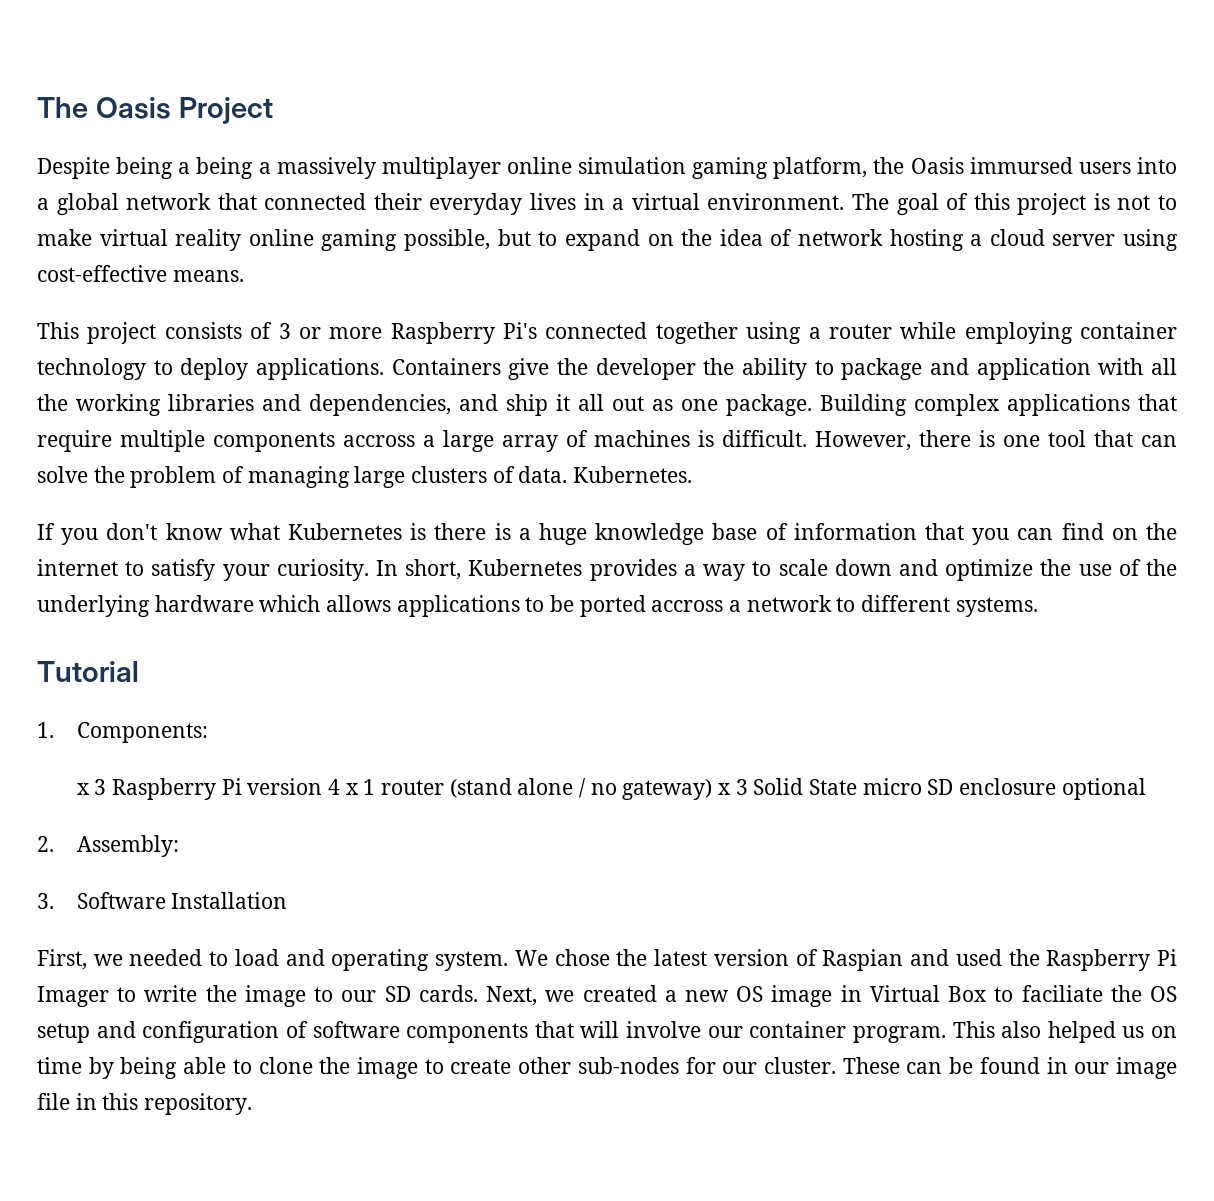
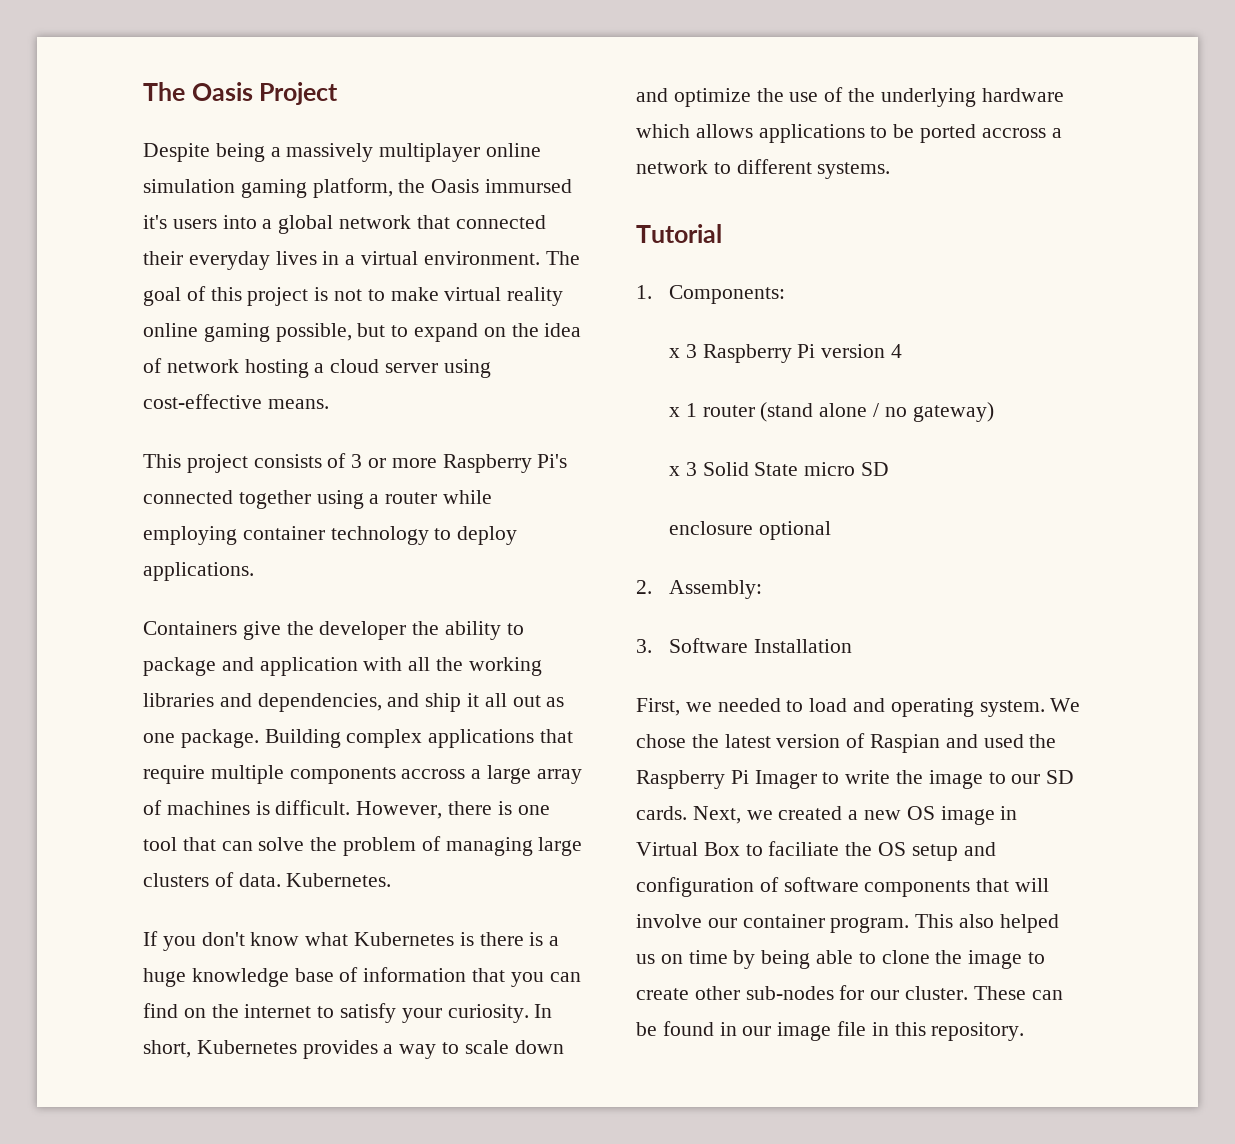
- Despite being a being a massively multiplayer online simulation gaming platform, the Oasis immursed users into a global network that connected their everyday lives in a virtual environment.
+ Despite being a massively multiplayer online simulation gaming platform, the Oasis immursed it's users into a global network that connected their everyday lives in a virtual environment.
- This project consists of 3 or more Raspberry Pi's connected together using a router while employing container technology to deploy applications. Containers give the developer the ability to package and application with all the working libraries and dependencies, and ship it all out as one package.
+ This project consists of 3 or more Raspberry Pi's connected together using a router while employing container technology to deploy applications.
+ Containers give the developer the ability to package and application with all the working libraries and dependencies, and ship it all out as one package.
- x 3 Raspberry Pi version 4 x 1 router (stand alone / no gateway) x 3 Solid State micro SD enclosure optional
+ x 3 Raspberry Pi version 4
+ x 1 router (stand alone / no gateway)
+ x 3 Solid State micro SD
+ enclosure optional

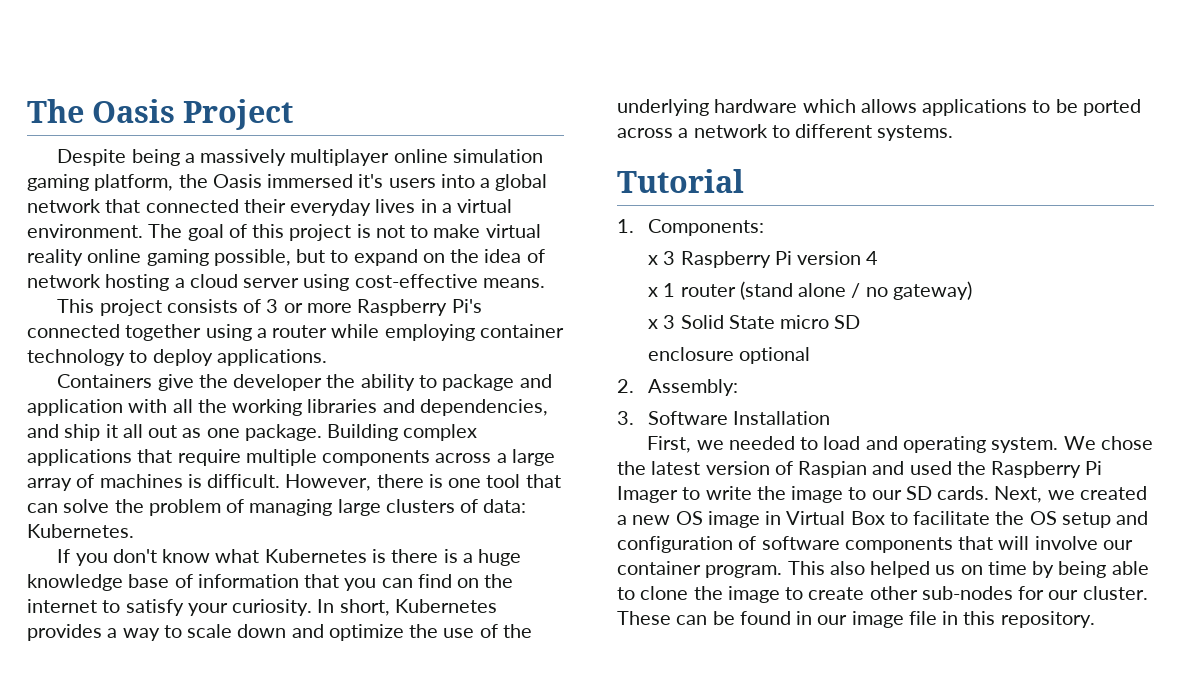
- Despite being a massively multiplayer online simulation gaming platform, the Oasis immursed it's users into a global network that connected their everyday lives in a virtual environment.
+ Despite being a massively multiplayer online simulation gaming platform, the Oasis immersed it's users into a global network that connected their everyday lives in a virtual environment.
- Building complex applications that require multiple components accross a large array of machines is difficult.
+ Building complex applications that require multiple components across a large array of machines is difficult.
- However, there is one tool that can solve the problem of managing large clusters of data. Kubernetes.
+ However, there is one tool that can solve the problem of managing large clusters of data: Kubernetes.
- In short, Kubernetes provides a way to scale down and optimize the use of the underlying hardware which allows applications to be ported accross a network to different systems.
+ In short, Kubernetes provides a way to scale down and optimize the use of the underlying hardware which allows applications to be ported across a network to different systems.
- Next, we created a new OS image in Virtual Box to faciliate the OS setup and configuration of software components that will involve our container program.
+ Next, we created a new OS image in Virtual Box to facilitate the OS setup and configuration of software components that will involve our container program.

